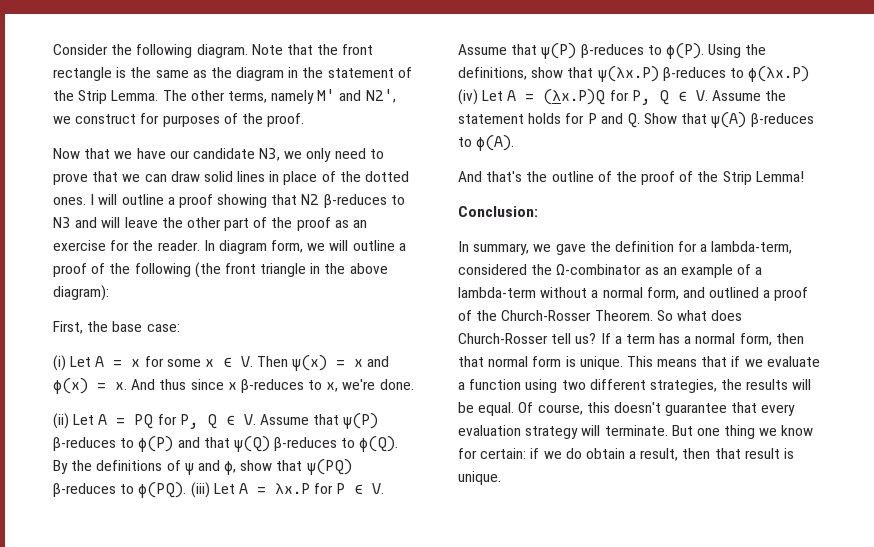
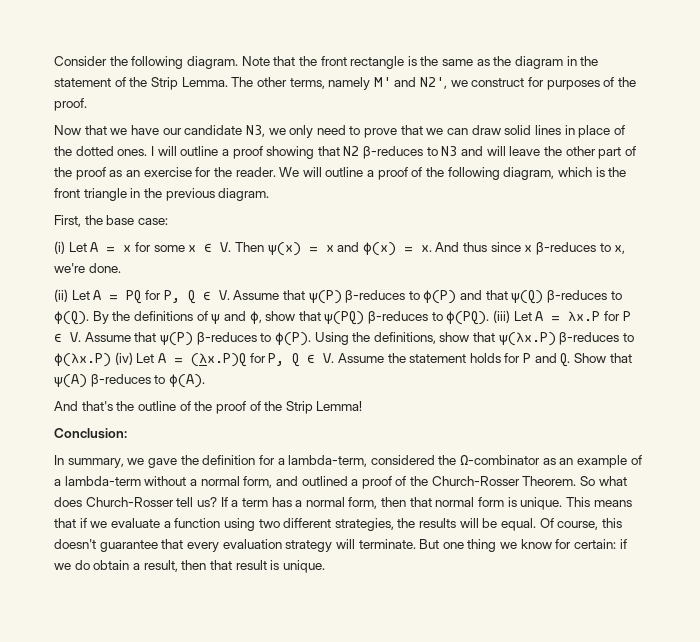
- In diagram form, we will outline a proof of the following (the front triangle in the above diagram):
+ We will outline a proof of the following diagram, which is the front triangle in the previous diagram.

